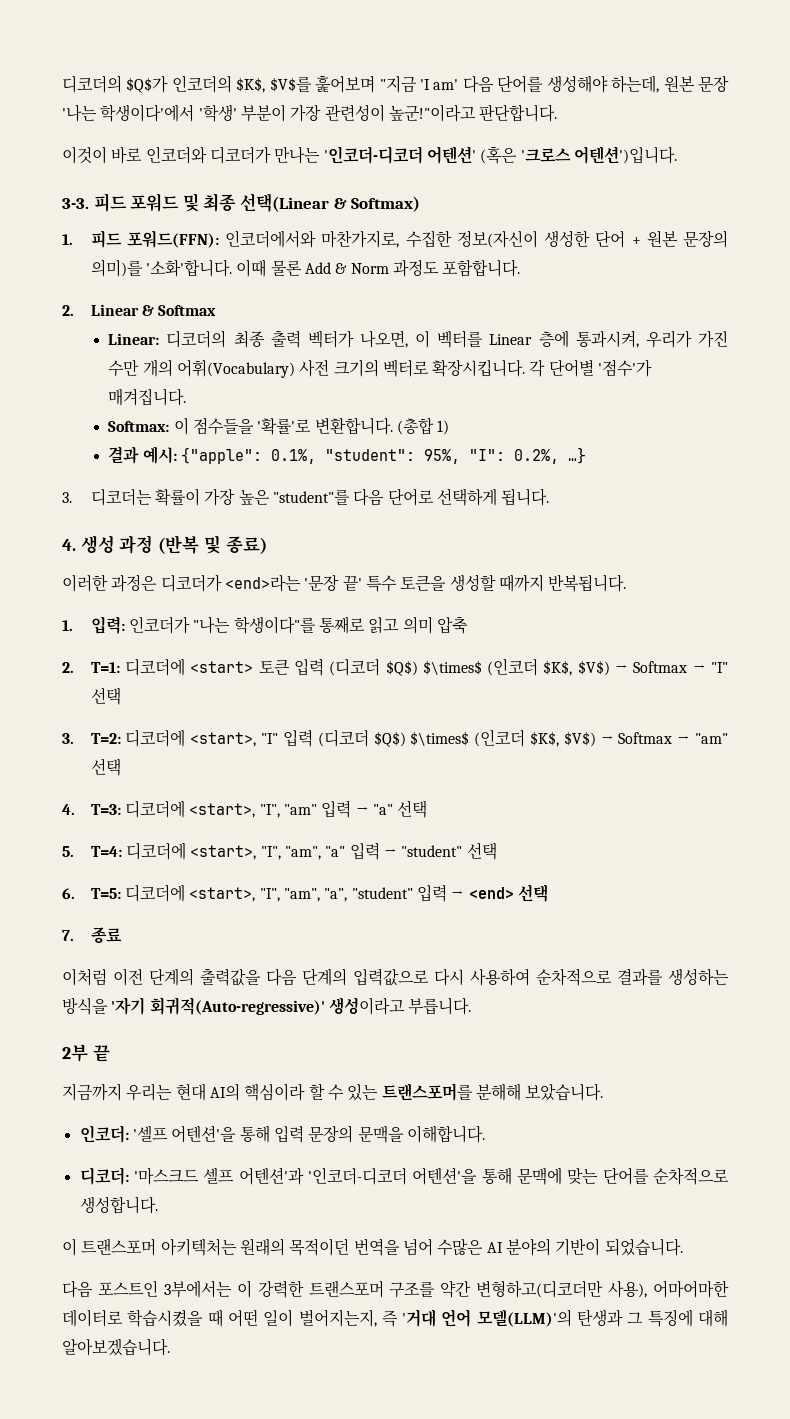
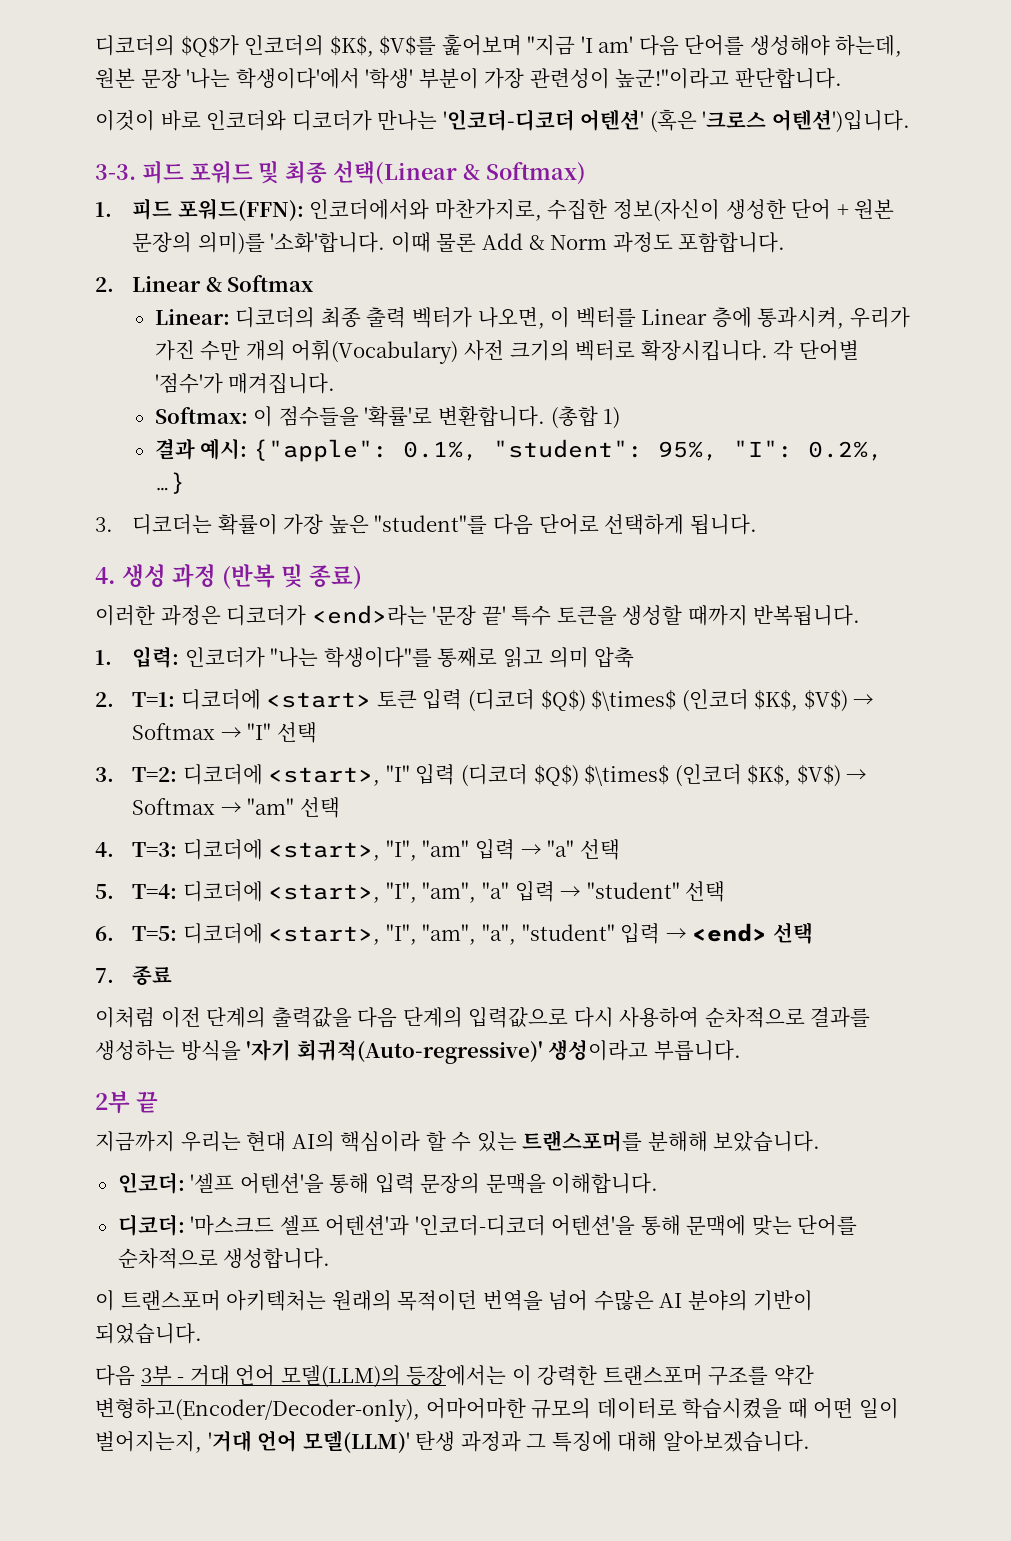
- 다음 포스트인 3부에서는 이 강력한 트랜스포머 구조를 약간 변형하고(디코더만 사용), 어마어마한 데이터로 학습시켰을 때 어떤 일이 벌어지는지, 즉 '거대 언어 모델(LLM)'의 탄생과 그 특징에 대해 알아보겠습니다.
+ 다음 3부 - 거대 언어 모델(LLM)의 등장에서는 이 강력한 트랜스포머 구조를 약간 변형하고(Encoder/Decoder-only), 어마어마한 규모의 데이터로 학습시켰을 때 어떤 일이 벌어지는지, '거대 언어 모델(LLM)' 탄생 과정과 그 특징에 대해 알아보겠습니다.

